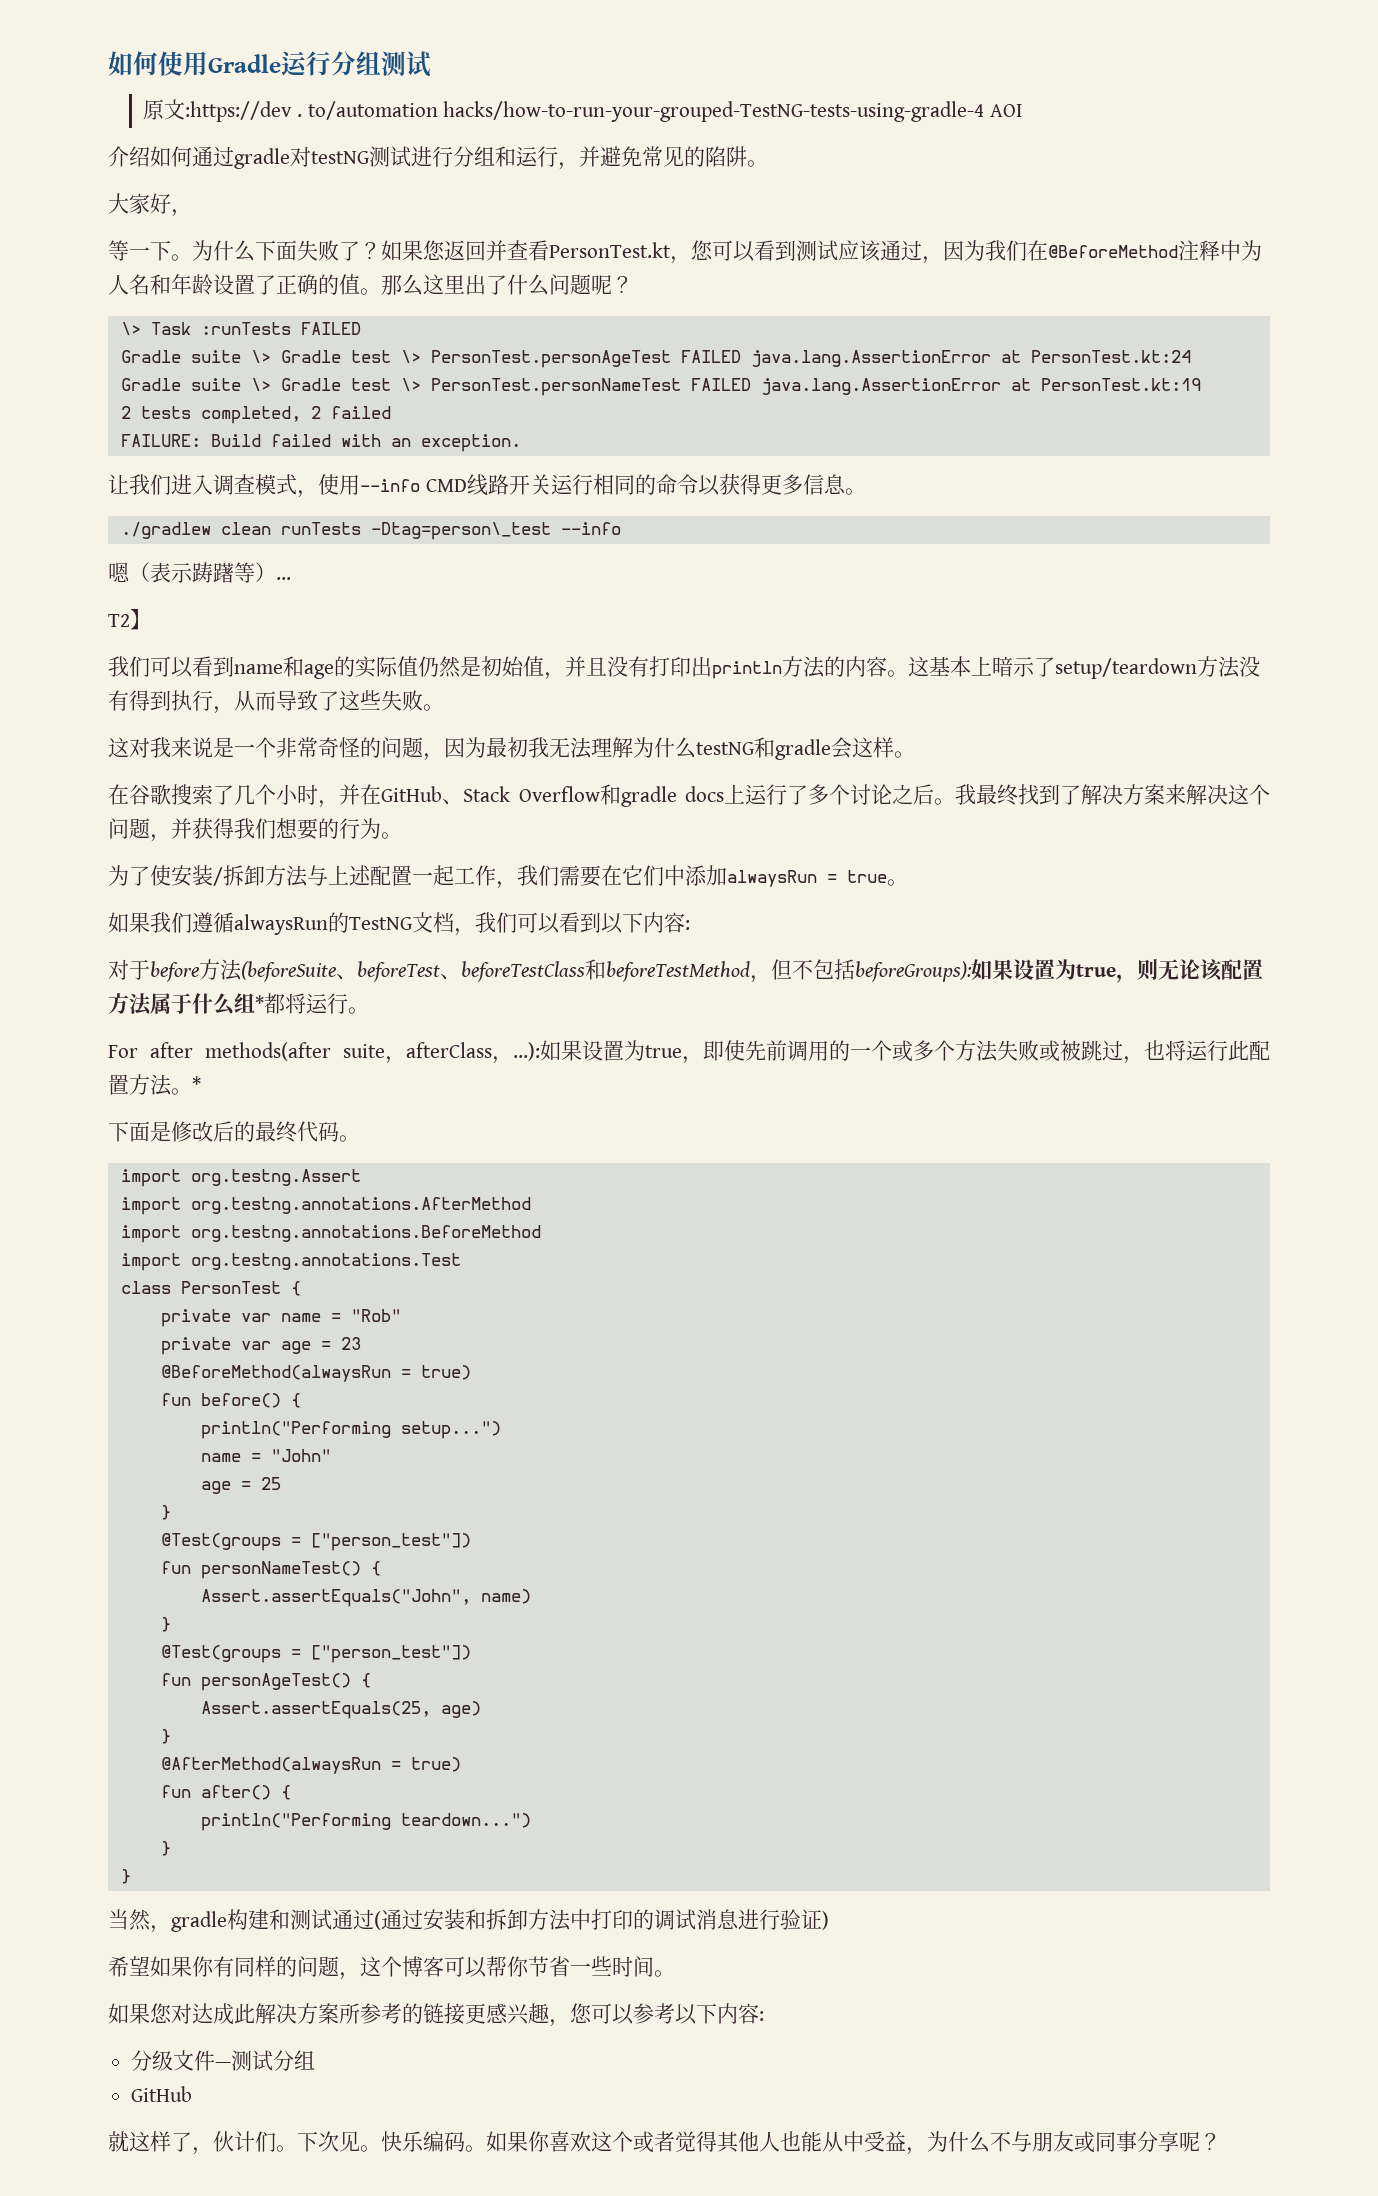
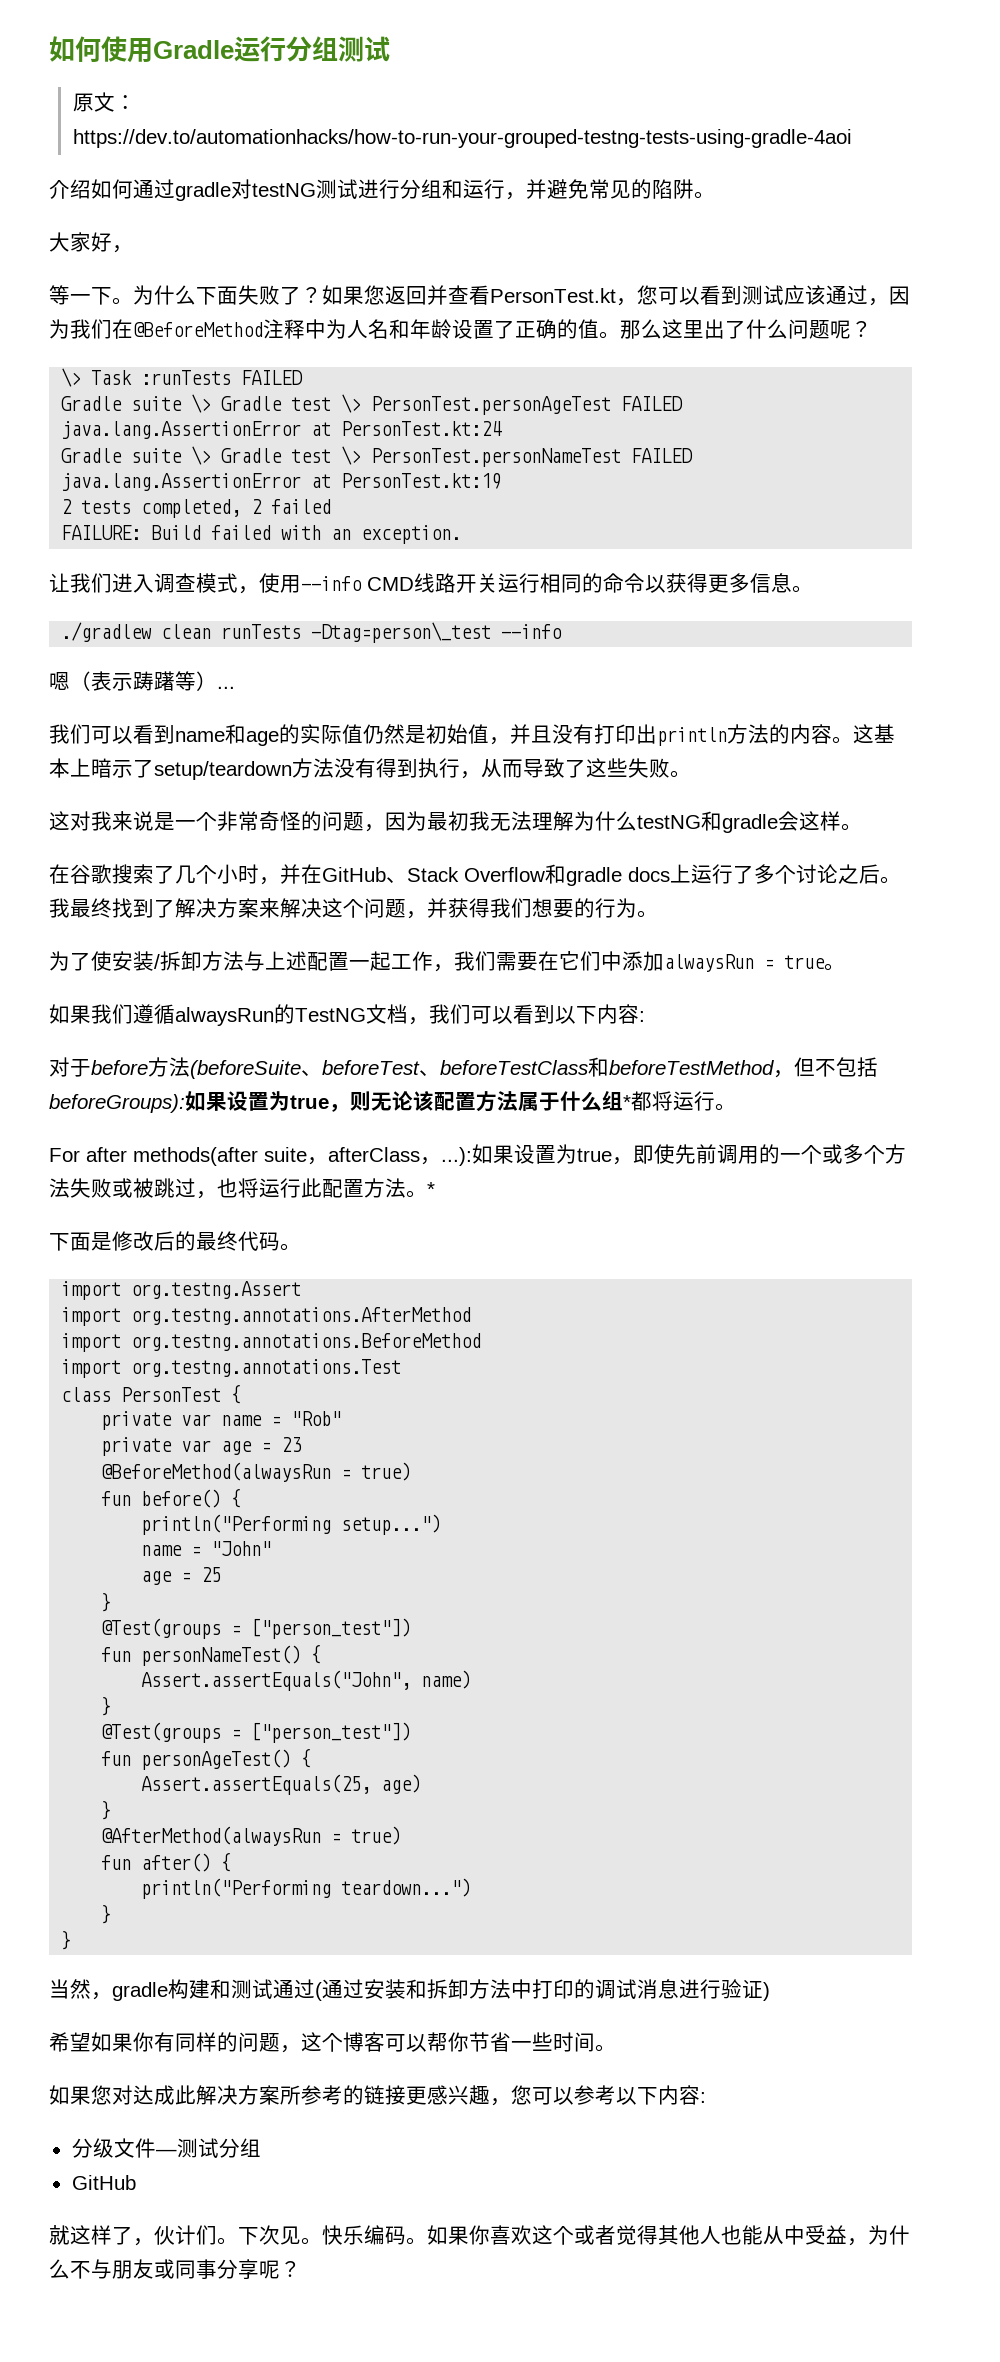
- 原文:https://dev . to/automation hacks/how-to-run-your-grouped-TestNG-tests-using-gradle-4 AOI
+ 原文：https://dev.to/automationhacks/how-to-run-your-grouped-testng-tests-using-gradle-4aoi
- T2】

